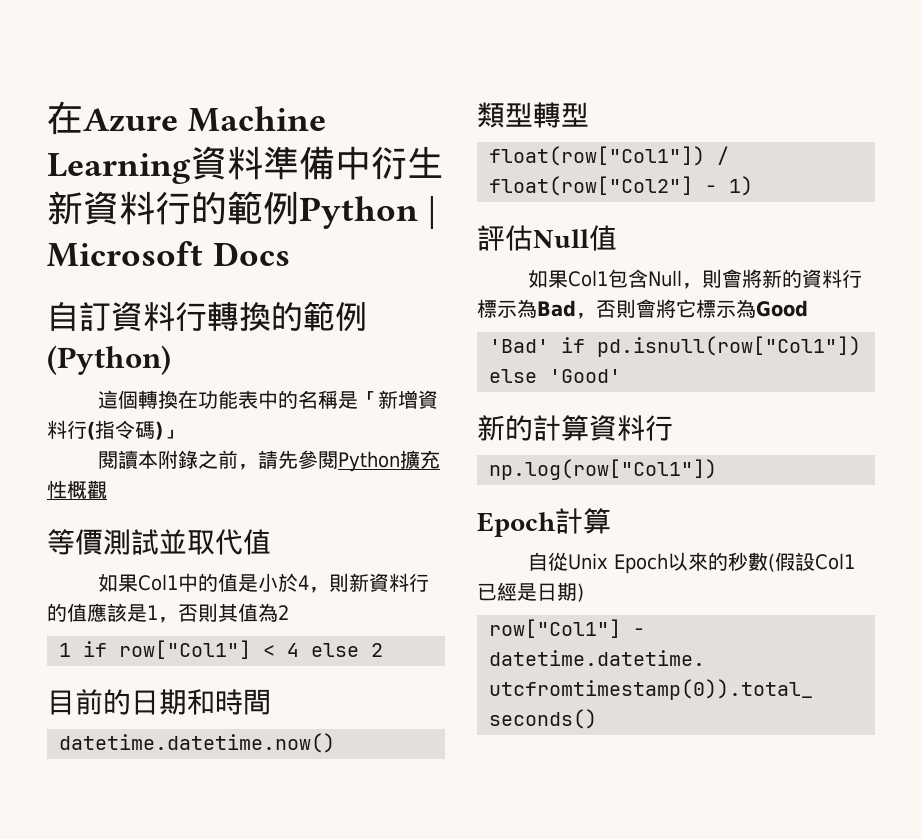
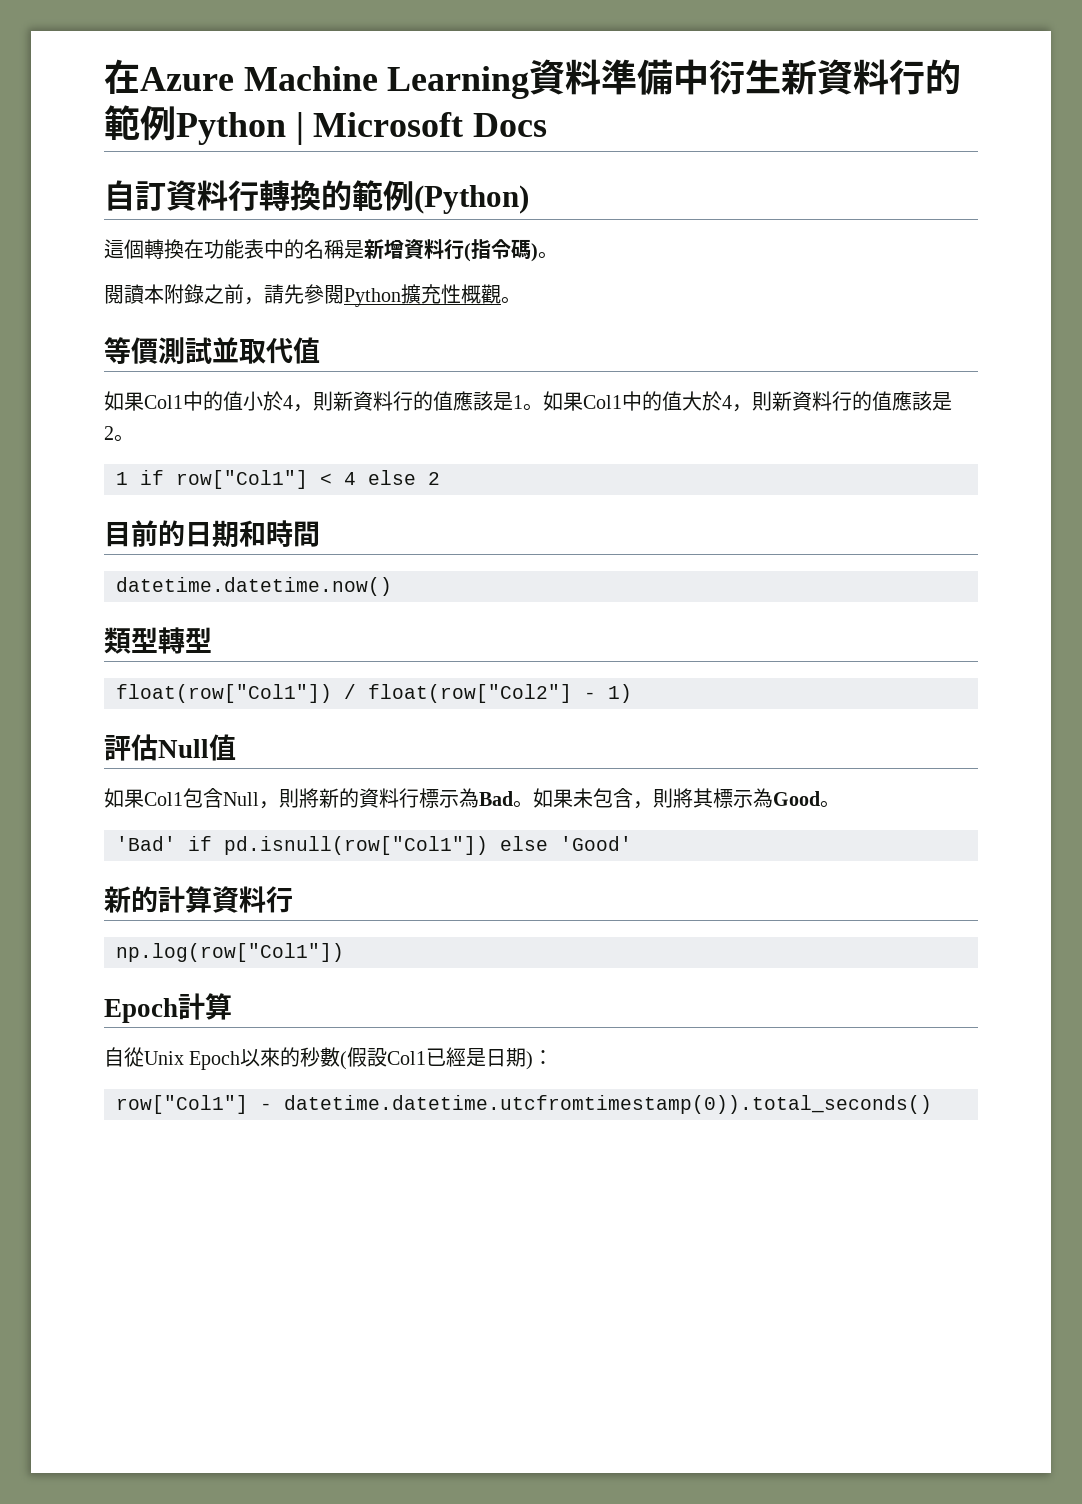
- 這個轉換在功能表中的名稱是「新增資料行(指令碼)」
+ 這個轉換在功能表中的名稱是新增資料行(指令碼)。
- 閱讀本附錄之前，請先參閱Python擴充性概觀
+ 閱讀本附錄之前，請先參閱Python擴充性概觀。
- 如果Col1中的值是小於4，則新資料行的值應該是1，否則其值為2
+ 如果Col1中的值小於4，則新資料行的值應該是1。如果Col1中的值大於4，則新資料行的值應該是2。
- 如果Col1包含Null，則會將新的資料行標示為Bad，否則會將它標示為Good
+ 如果Col1包含Null，則將新的資料行標示為Bad。如果未包含，則將其標示為Good。
- 自從Unix Epoch以來的秒數(假設Col1已經是日期)
+ 自從Unix Epoch以來的秒數(假設Col1已經是日期)：

